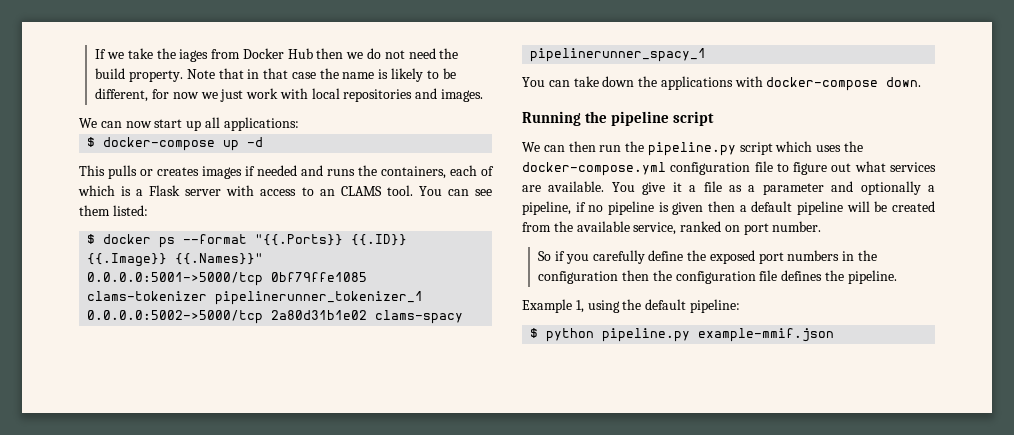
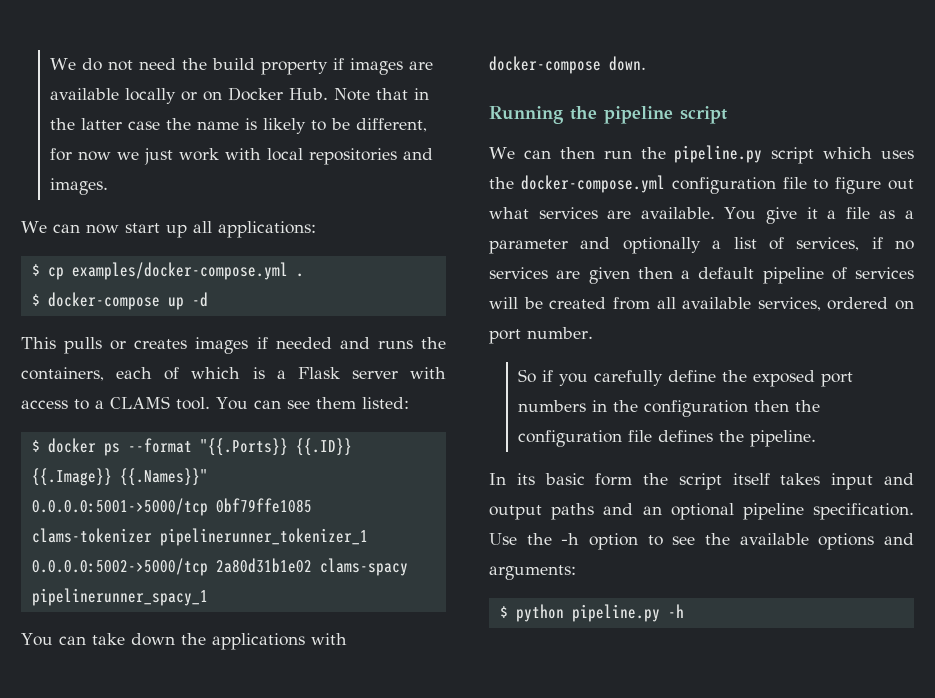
- If we take the iages from Docker Hub then we do not need the build property. Note that in that case the name is likely to be different, for now we just work with local repositories and images.
+ We do not need the build property if images are available locally or on Docker Hub. Note that in the latter case the name is likely to be different, for now we just work with local repositories and images.
+ $ cp examples/docker-compose.yml .
- This pulls or creates images if needed and runs the containers, each of which is a Flask server with access to an CLAMS tool.
+ This pulls or creates images if needed and runs the containers, each of which is a Flask server with access to a CLAMS tool.
- You give it a file as a parameter and optionally a pipeline, if no pipeline is given then a default pipeline will be created from the available service, ranked on port number.
+ You give it a file as a parameter and optionally a list of services, if no services are given then a default pipeline of services will be created from all available services, ordered on port number.
- Example 1, using the default pipeline:
+ In its basic form the script itself takes input and output paths and an optional pipeline specification. Use the -h option to see the available options and arguments:
- $ python pipeline.py example-mmif.json
+ $ python pipeline.py -h

